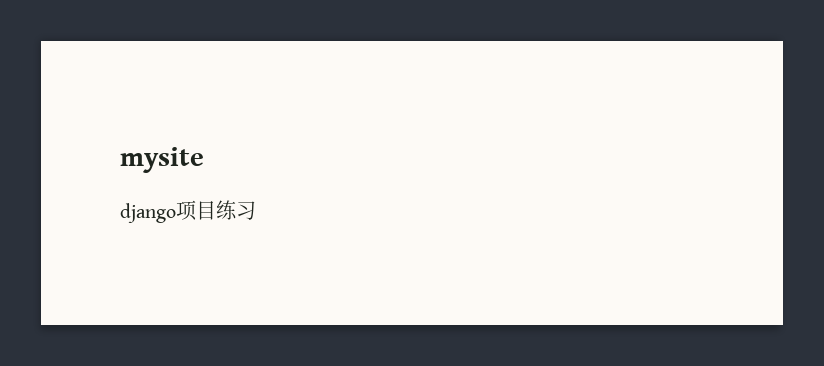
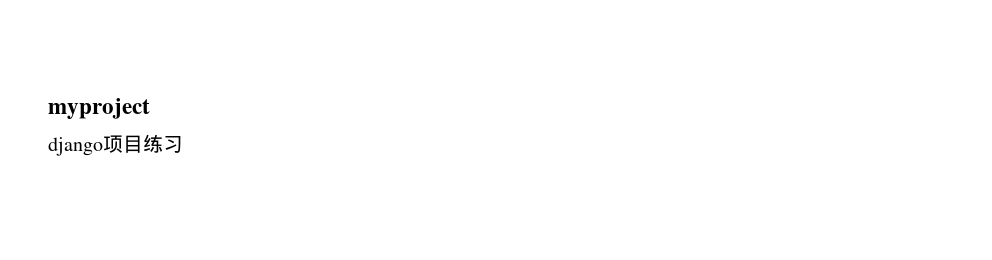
- mysite
+ myproject

